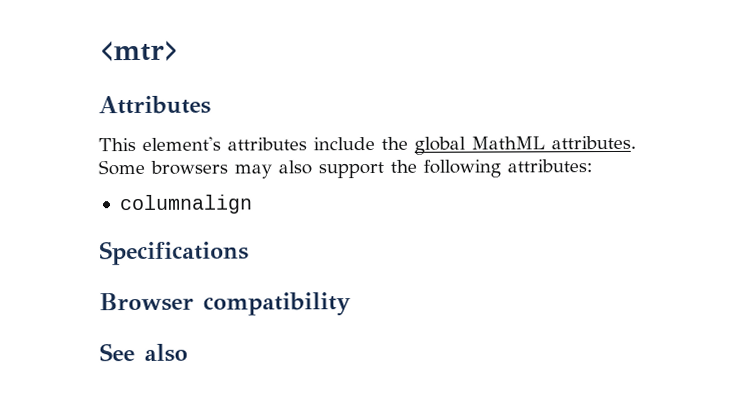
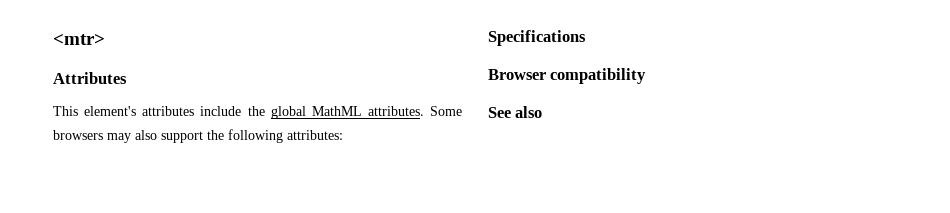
- columnalign

